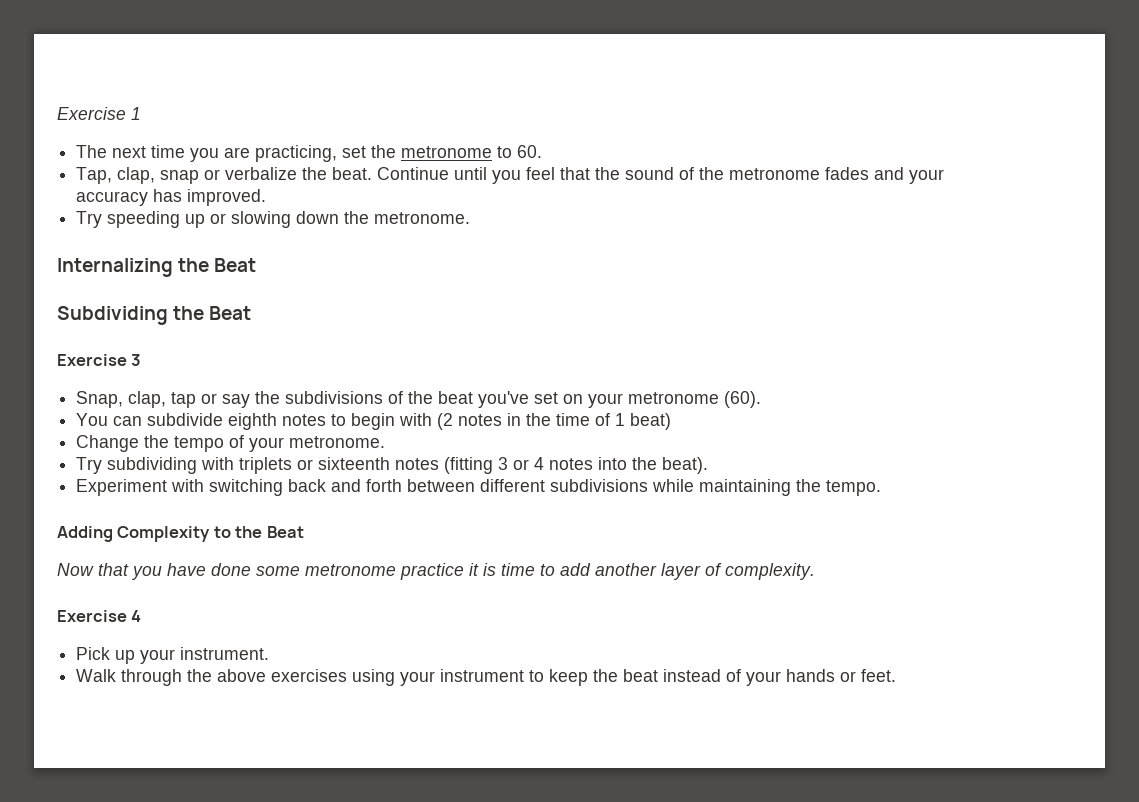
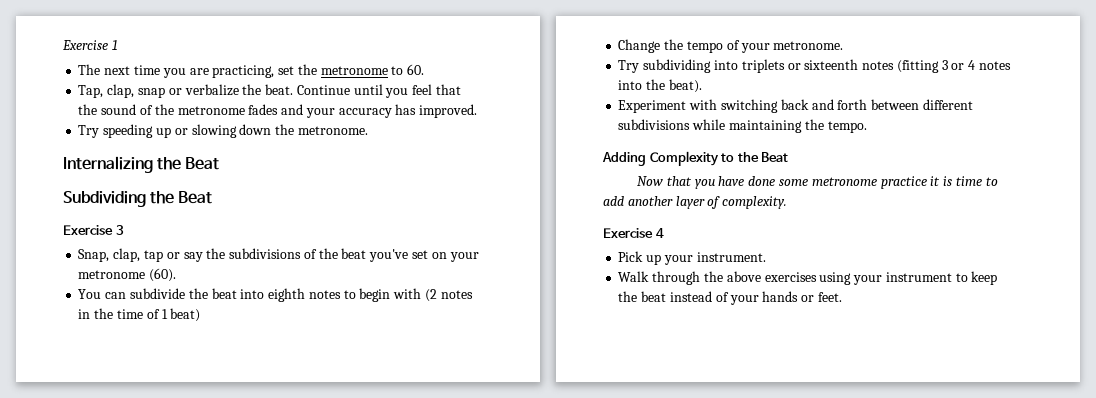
- You can subdivide eighth notes to begin with (2 notes in the time of 1 beat)
+ You can subdivide the beat into eighth notes to begin with (2 notes in the time of 1 beat)
- Try subdividing with triplets or sixteenth notes (fitting 3 or 4 notes into the beat).
+ Try subdividing into triplets or sixteenth notes (fitting 3 or 4 notes into the beat).

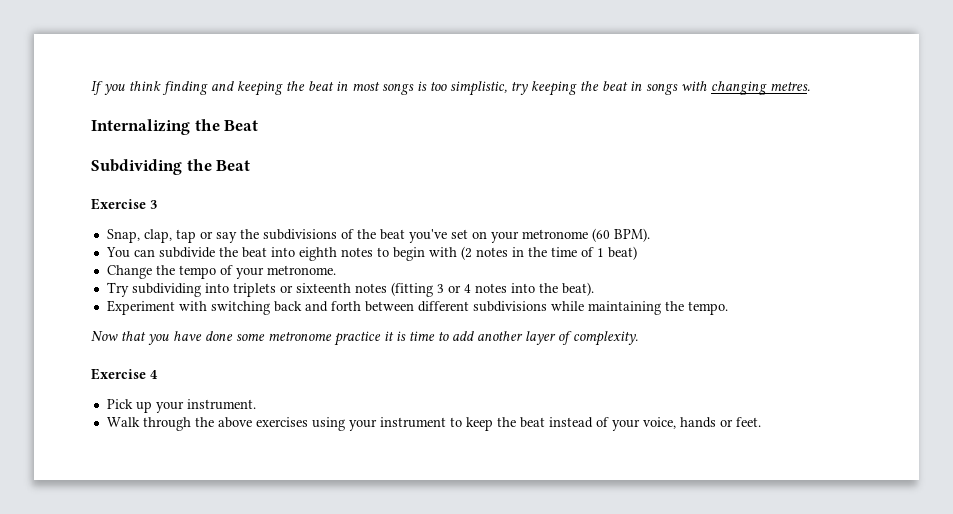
- Exercise 1
- The next time you are practicing, set the metronome to 60.
- Tap, clap, snap or verbalize the beat. Continue until you feel that the sound of the metronome fades and your accuracy has improved.
- Try speeding up or slowing down the metronome.
+ If you think finding and keeping the beat in most songs is too simplistic, try keeping the beat in songs with changing metres.
- Snap, clap, tap or say the subdivisions of the beat you've set on your metronome (60).
+ Snap, clap, tap or say the subdivisions of the beat you've set on your metronome (60 BPM).
- Adding Complexity to the Beat
- Walk through the above exercises using your instrument to keep the beat instead of your hands or feet.
+ Walk through the above exercises using your instrument to keep the beat instead of your voice, hands or feet.

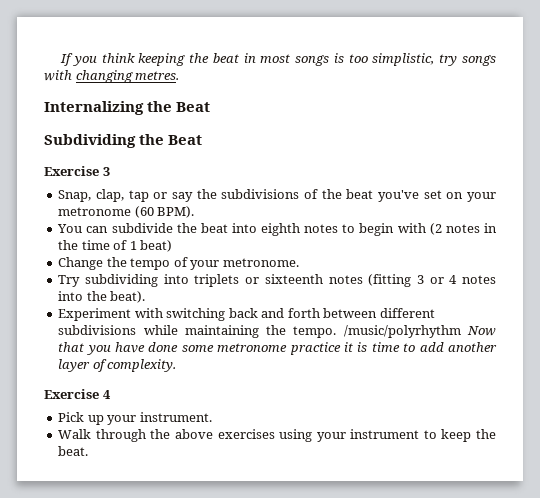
- If you think finding and keeping the beat in most songs is too simplistic, try keeping the beat in songs with changing metres.
+ If you think keeping the beat in most songs is too simplistic, try songs with changing metres.
- Experiment with switching back and forth between different subdivisions while maintaining the tempo.
- Now that you have done some metronome practice it is time to add another layer of complexity.
+ Experiment with switching back and forth between different subdivisions while maintaining the tempo. /music/polyrhythm Now that you have done some metronome practice it is time to add another layer of complexity.
- Walk through the above exercises using your instrument to keep the beat instead of your voice, hands or feet.
+ Walk through the above exercises using your instrument to keep the beat.

